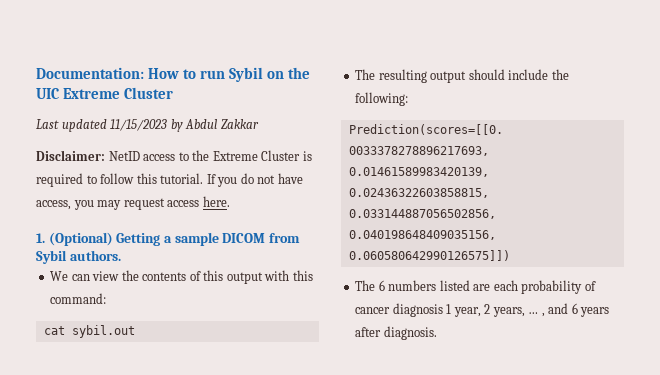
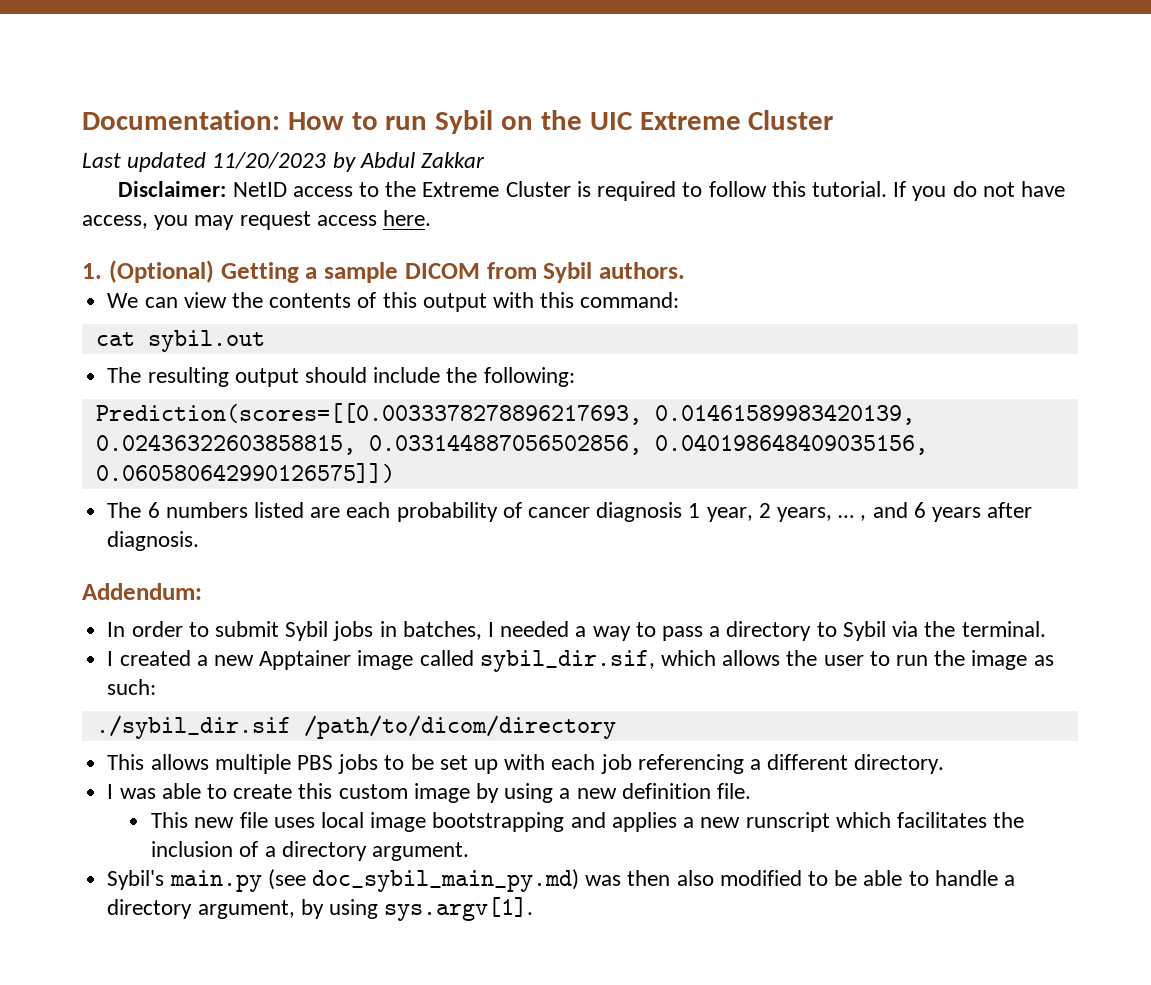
- Last updated 11/15/2023 by Abdul Zakkar
+ Last updated 11/20/2023 by Abdul Zakkar
+ Addendum:
+ In order to submit Sybil jobs in batches, I needed a way to pass a directory to Sybil via the terminal.
+ I created a new Apptainer image called sybil_dir.sif, which allows the user to run the image as such:
+ ./sybil_dir.sif /path/to/dicom/directory
+ This allows multiple PBS jobs to be set up with each job referencing a different directory.
+ I was able to create this custom image by using a new definition file.
+ This new file uses local image bootstrapping and applies a new runscript which facilitates the inclusion of a directory argument.
+ Sybil's main.py (see doc_sybil_main_py.md) was then also modified to be able to handle a directory argument, by using sys.argv[1].

